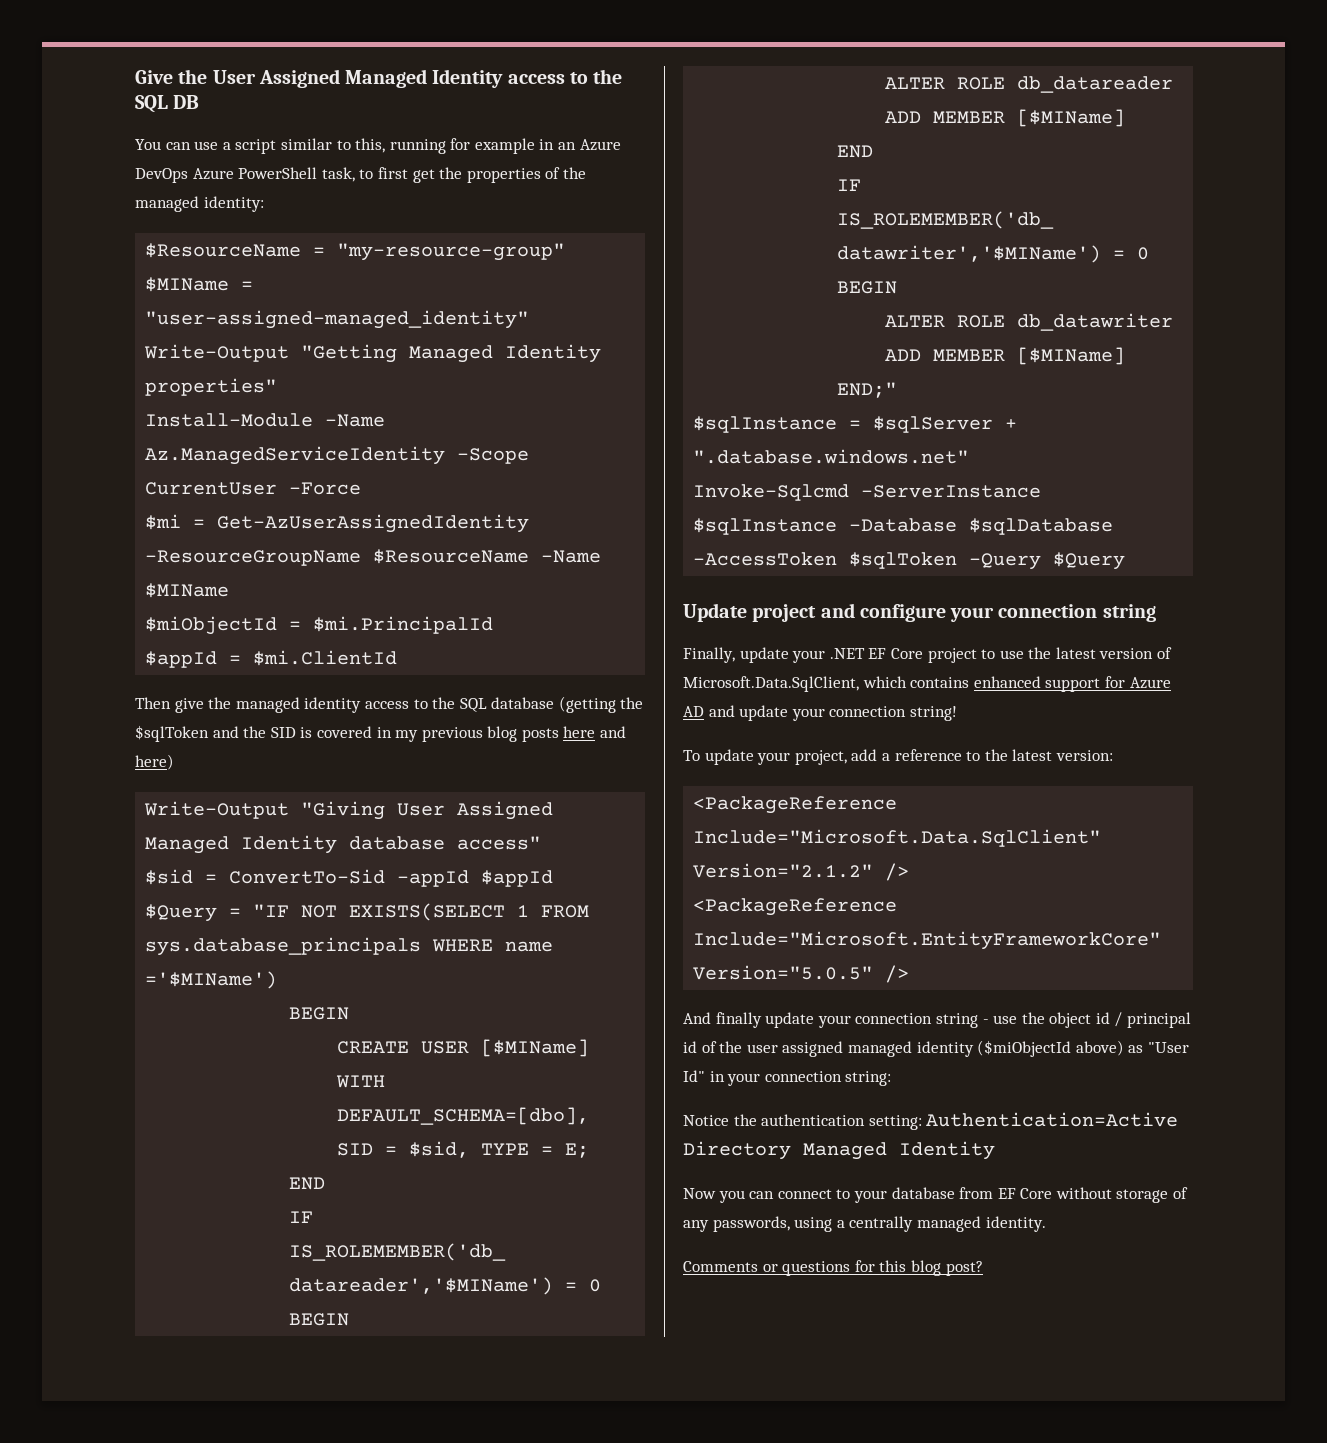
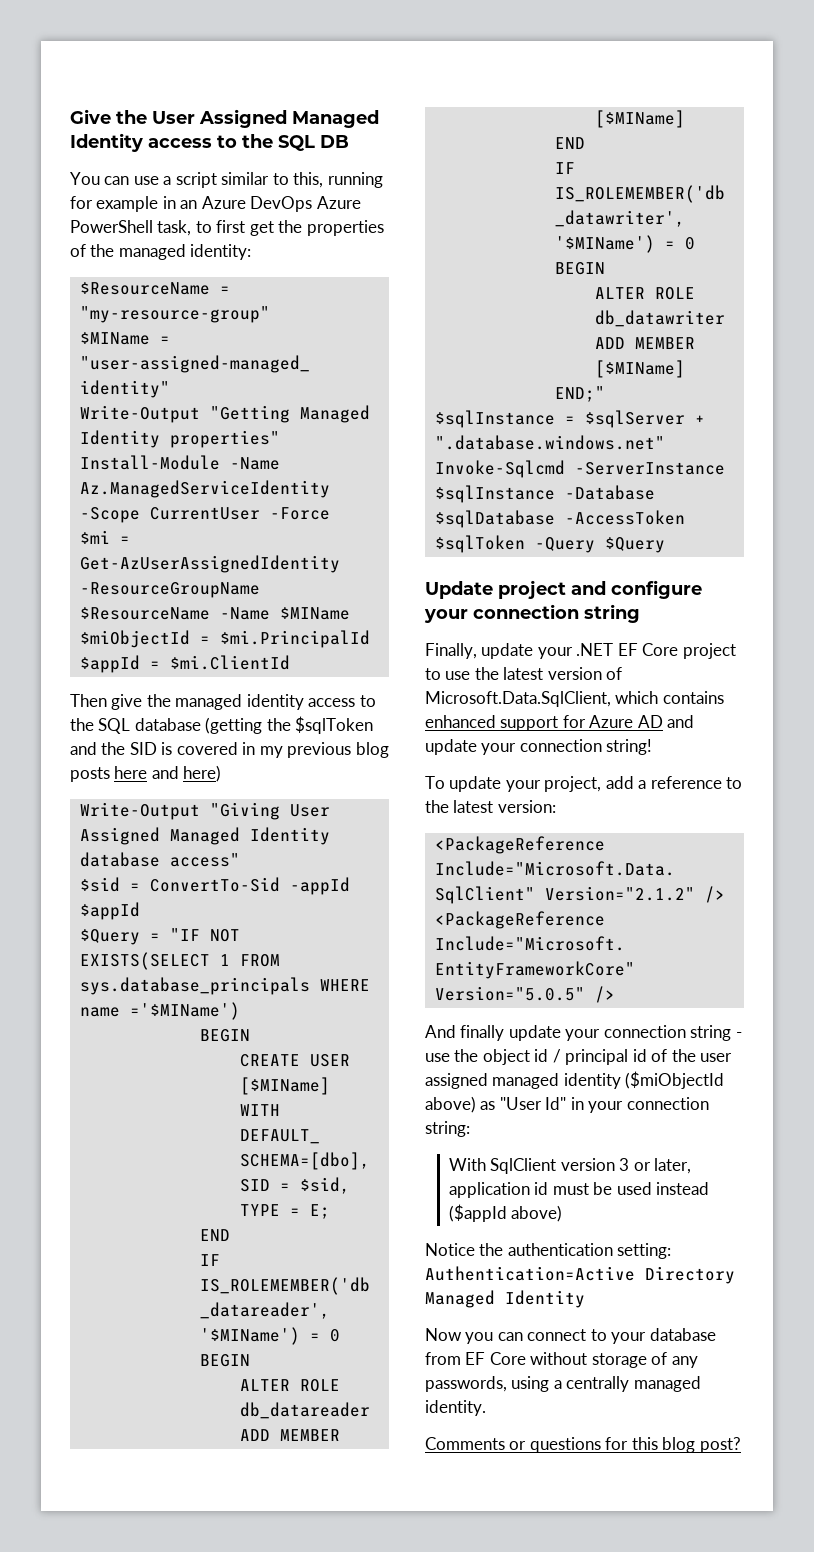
+ With SqlClient version 3 or later, application id must be used instead ($appId above)

